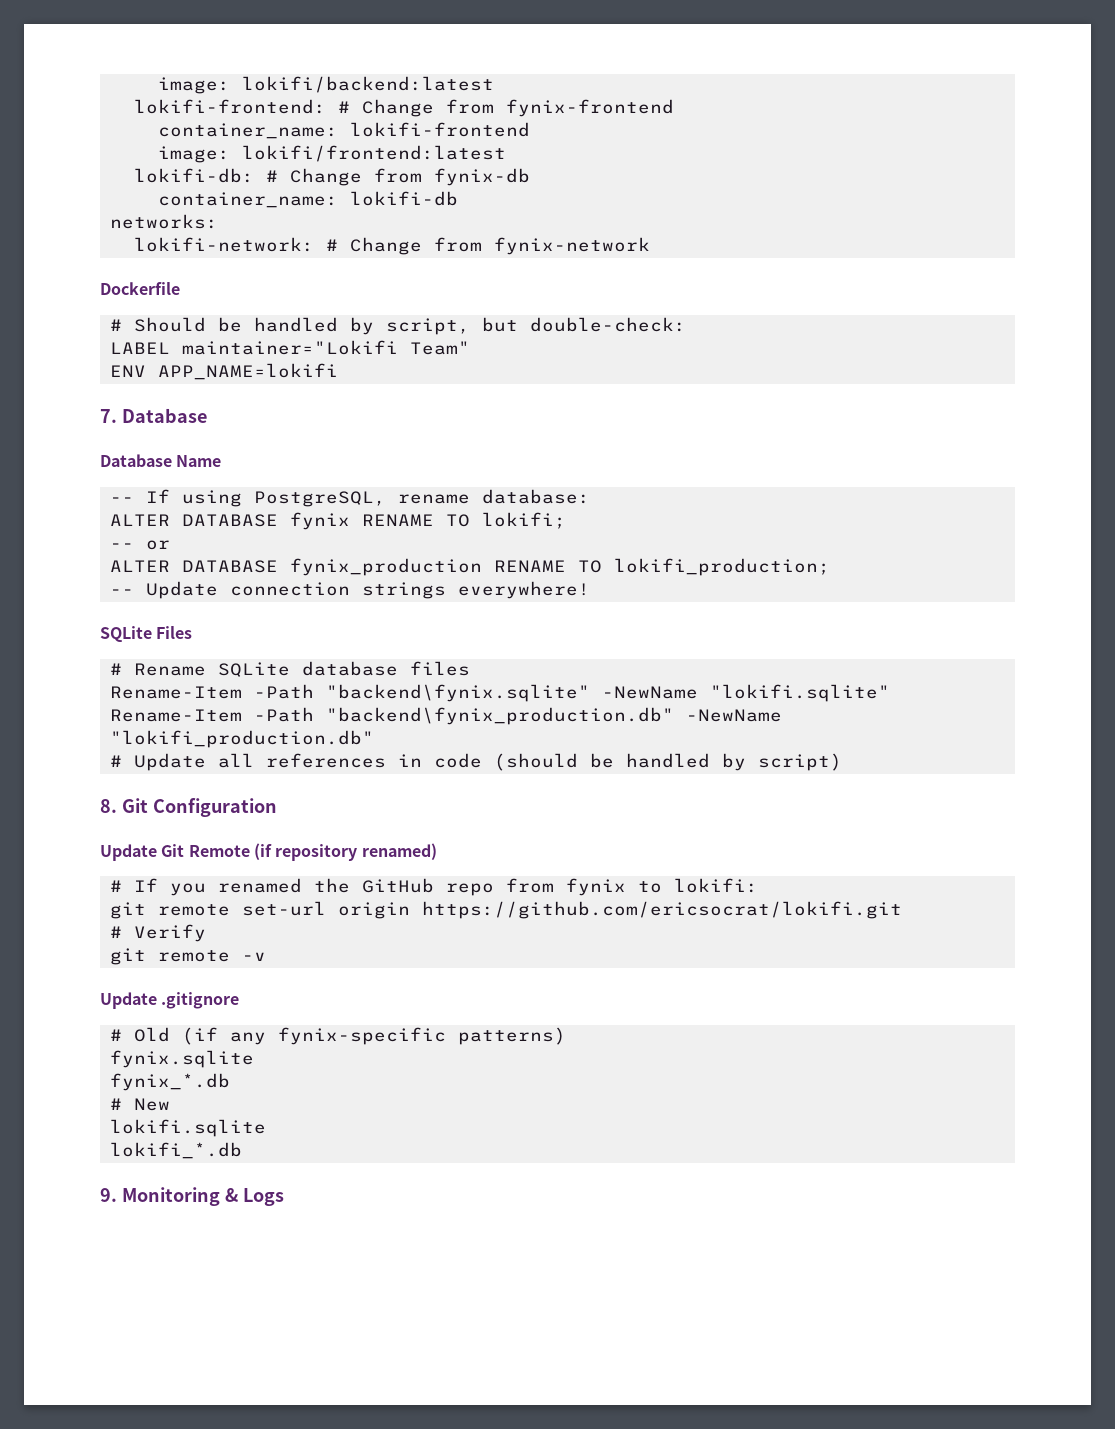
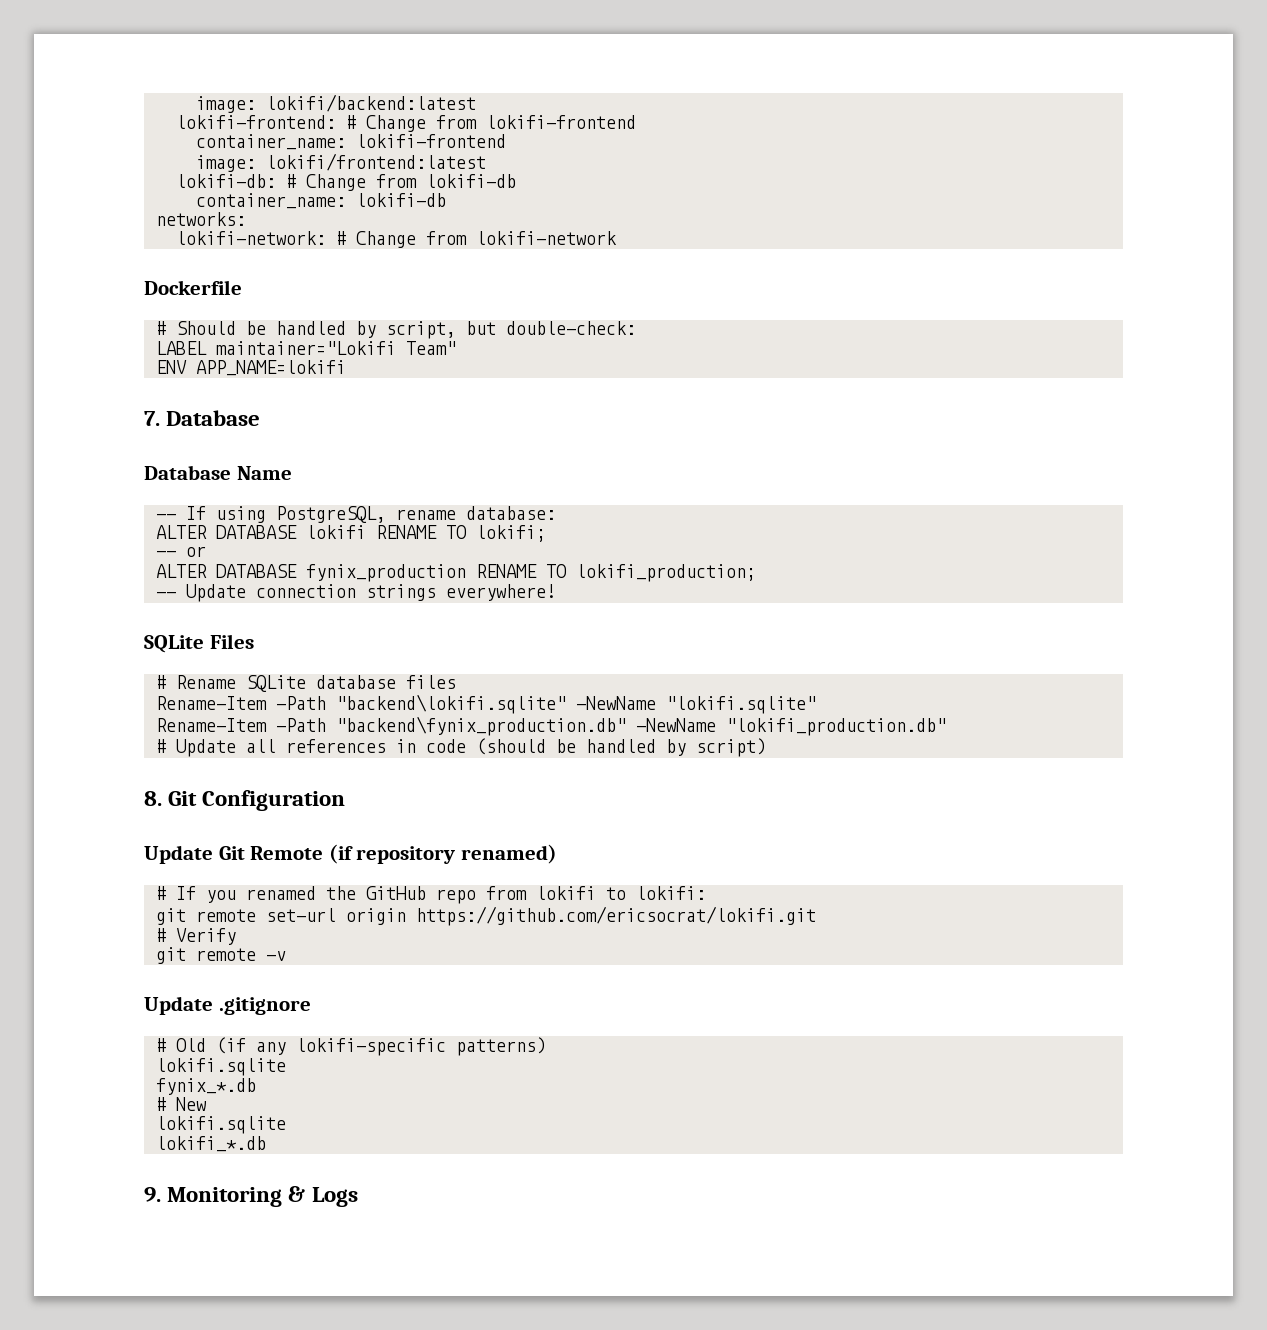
- lokifi-frontend: # Change from fynix-frontend
+ lokifi-frontend: # Change from lokifi-frontend
- lokifi-db: # Change from fynix-db
+ lokifi-db: # Change from lokifi-db
- lokifi-network: # Change from fynix-network
+ lokifi-network: # Change from lokifi-network
- ALTER DATABASE fynix RENAME TO lokifi;
+ ALTER DATABASE lokifi RENAME TO lokifi;
- Rename-Item -Path "backend\fynix.sqlite" -NewName "lokifi.sqlite"
+ Rename-Item -Path "backend\lokifi.sqlite" -NewName "lokifi.sqlite"
- # If you renamed the GitHub repo from fynix to lokifi:
+ # If you renamed the GitHub repo from lokifi to lokifi:
- # Old (if any fynix-specific patterns)
- fynix.sqlite
+ # Old (if any lokifi-specific patterns)
+ lokifi.sqlite

